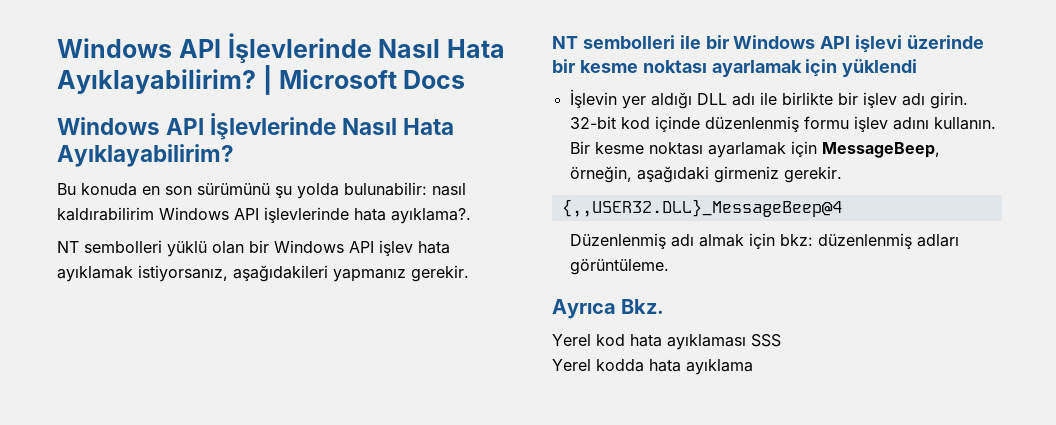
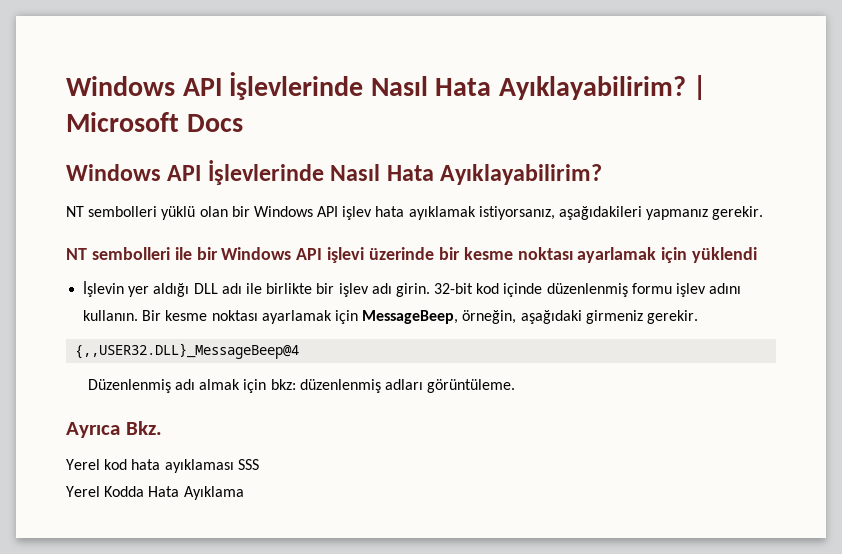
- Bu konuda en son sürümünü şu yolda bulunabilir: nasıl kaldırabilirim Windows API işlevlerinde hata ayıklama?.
- Yerel kodda hata ayıklama
+ Yerel Kodda Hata Ayıklama

